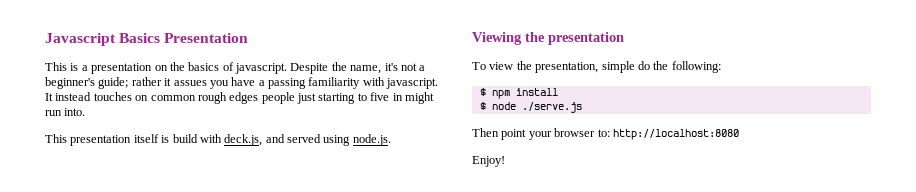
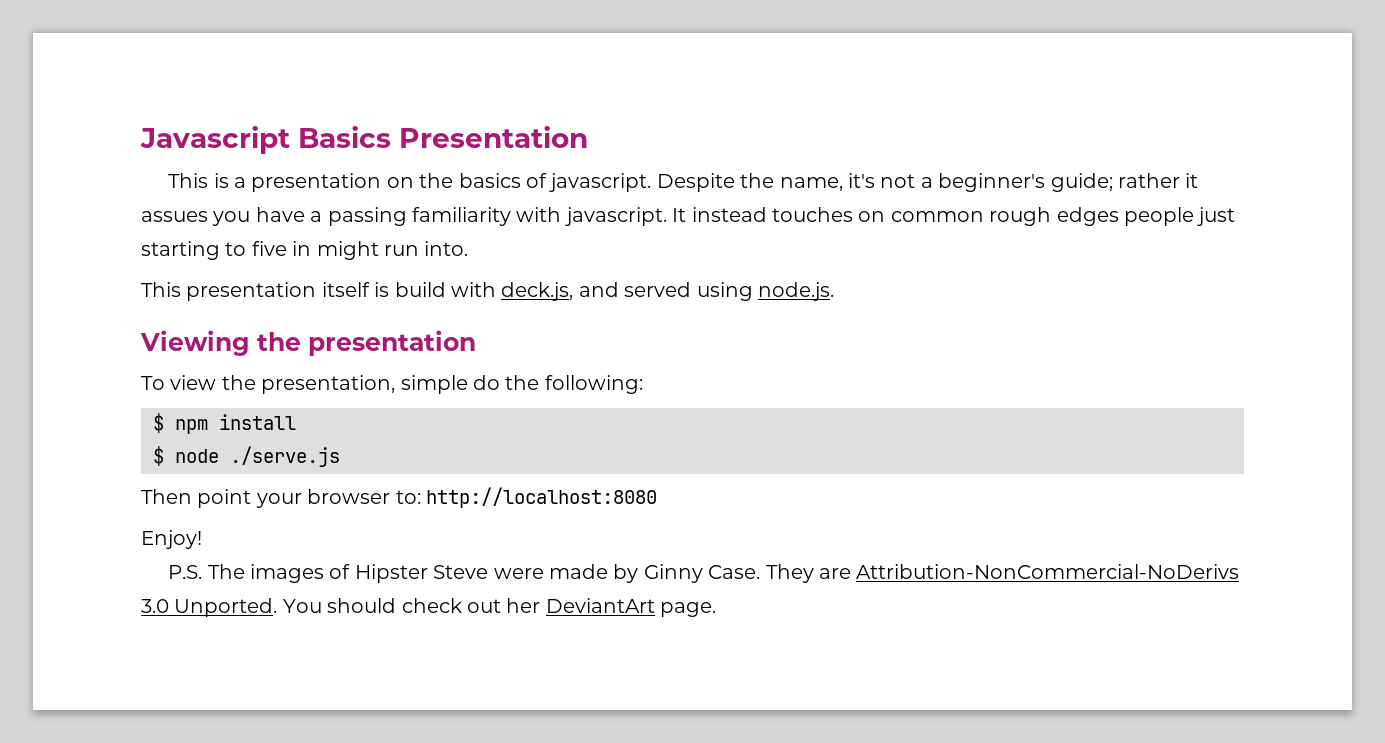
+ P.S. The images of Hipster Steve were made by Ginny Case. They are Attribution-NonCommercial-NoDerivs 3.0 Unported. You should check out her DeviantArt page.

